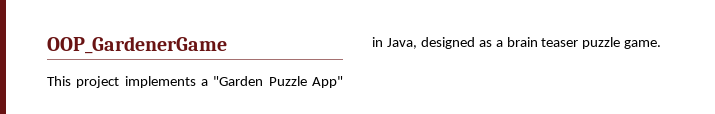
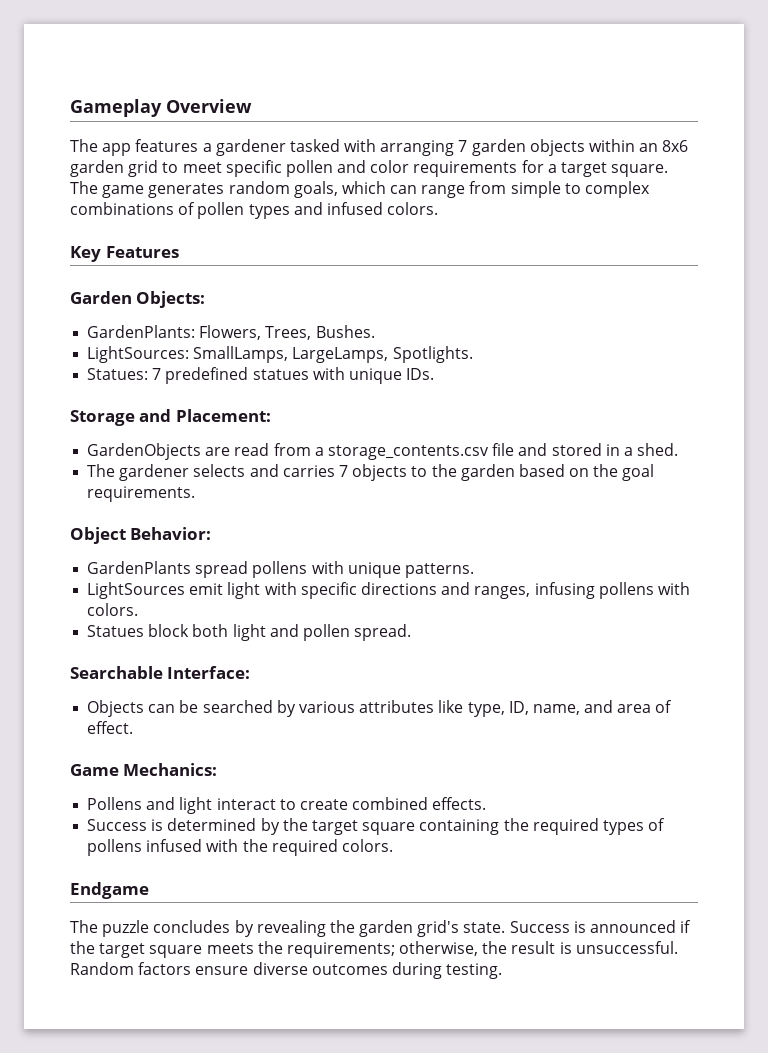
- OOP_GardenerGame
- This project implements a "Garden Puzzle App" in Java, designed as a brain teaser puzzle game.
+ Gameplay Overview
+ The app features a gardener tasked with arranging 7 garden objects within an 8x6 garden grid to meet specific pollen and color requirements for a target square. The game generates random goals, which can range from simple to complex combinations of pollen types and infused colors.
+ Key Features
+ Garden Objects:
+ GardenPlants: Flowers, Trees, Bushes.
+ LightSources: SmallLamps, LargeLamps, Spotlights.
+ Statues: 7 predefined statues with unique IDs.
+ Storage and Placement:
+ GardenObjects are read from a storage_contents.csv file and stored in a shed.
+ The gardener selects and carries 7 objects to the garden based on the goal requirements.
+ Object Behavior:
+ GardenPlants spread pollens with unique patterns.
+ LightSources emit light with specific directions and ranges, infusing pollens with colors.
+ Statues block both light and pollen spread.
+ Searchable Interface:
+ Objects can be searched by various attributes like type, ID, name, and area of effect.
+ Game Mechanics:
+ Pollens and light interact to create combined effects.
+ Success is determined by the target square containing the required types of pollens infused with the required colors.
+ Endgame
+ The puzzle concludes by revealing the garden grid's state. Success is announced if the target square meets the requirements; otherwise, the result is unsuccessful. Random factors ensure diverse outcomes during testing.

